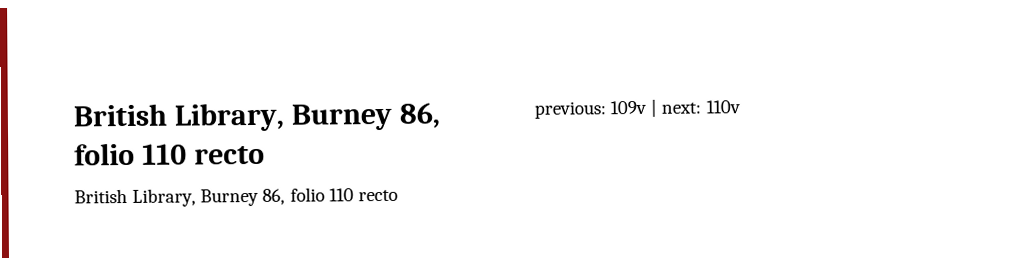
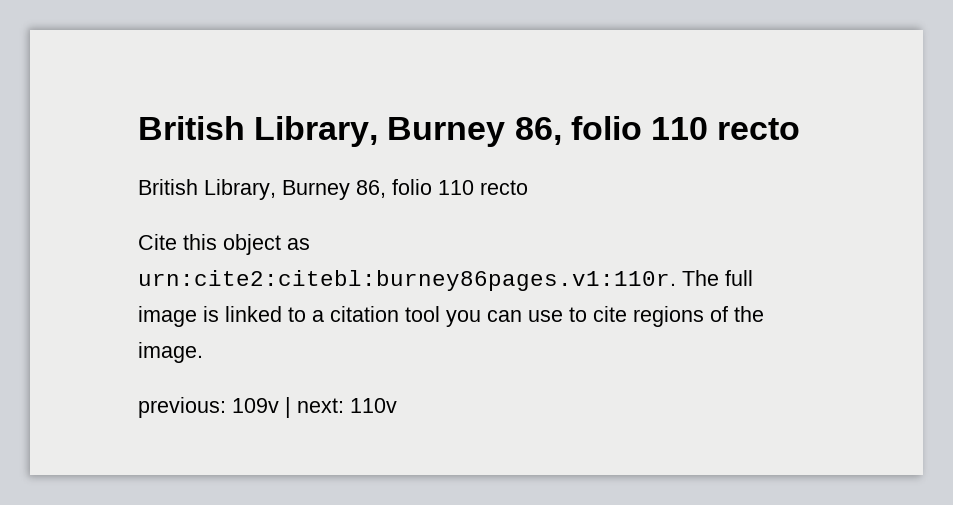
+ Cite this object as urn:cite2:citebl:burney86pages.v1:110r. The full image is linked to a citation tool you can use to cite regions of the image.

